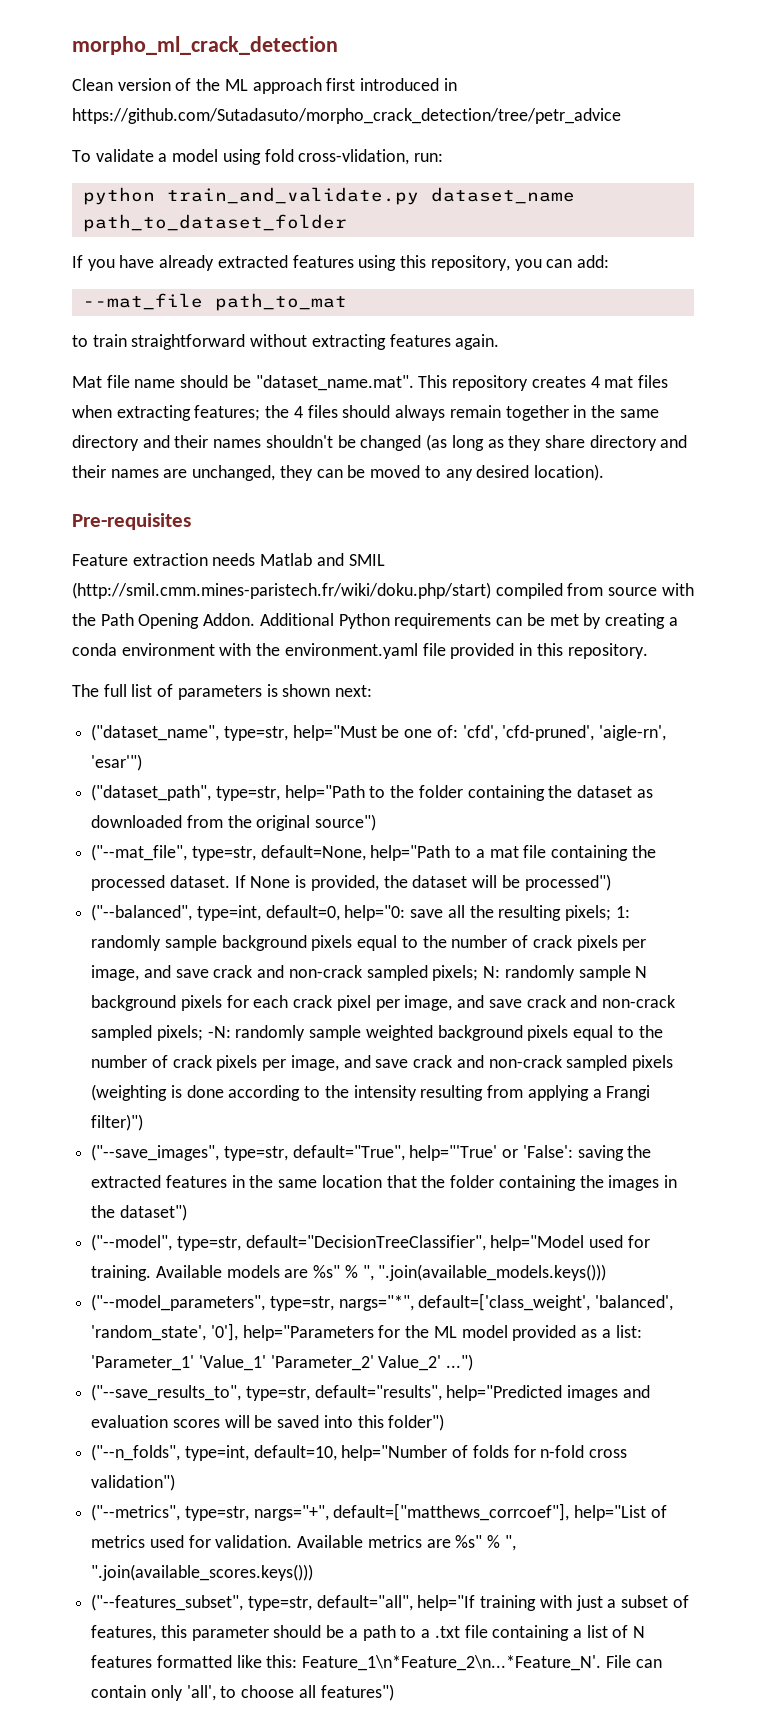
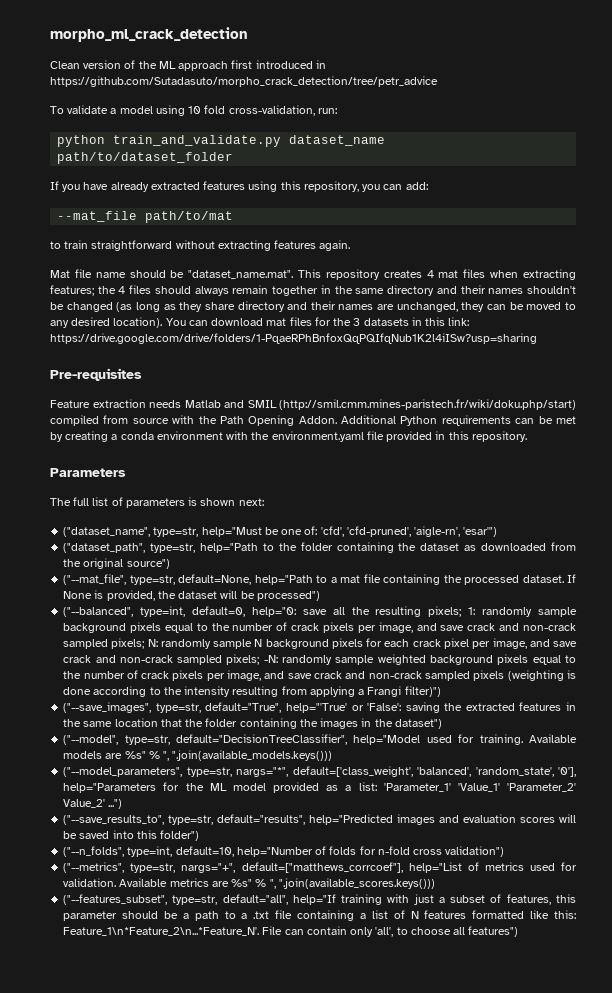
- To validate a model using fold cross-vlidation, run:
+ To validate a model using 10 fold cross-validation, run:
- python train_and_validate.py dataset_name path_to_dataset_folder
+ python train_and_validate.py dataset_name path/to/dataset_folder
- --mat_file path_to_mat
+ --mat_file path/to/mat
+ You can download mat files for the 3 datasets in this link: https://drive.google.com/drive/folders/1-PqaeRPhBnfoxQqPQIfqNub1K2l4iISw?usp=sharing
+ Parameters

